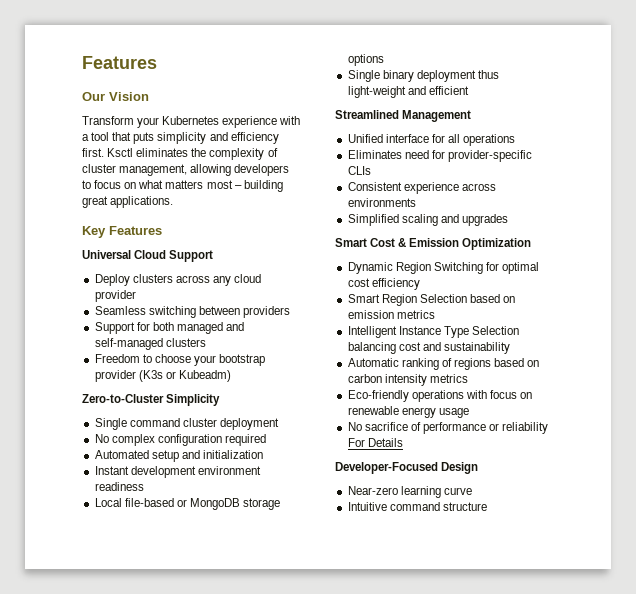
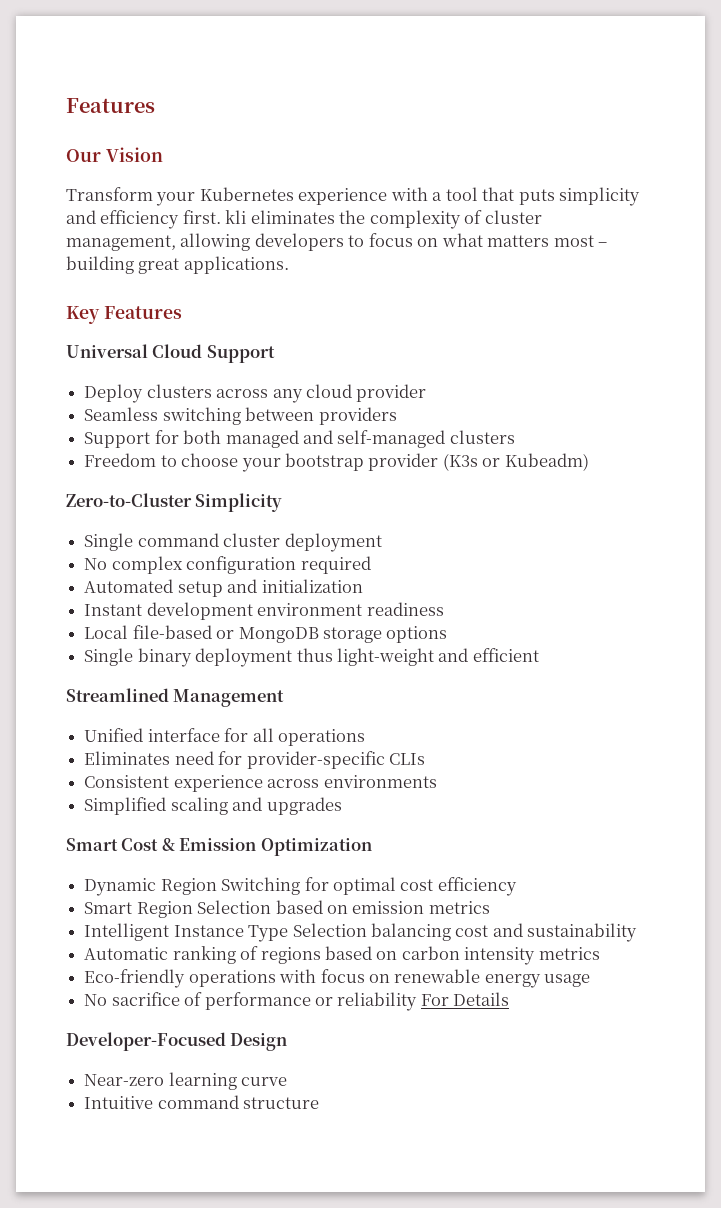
- Transform your Kubernetes experience with a tool that puts simplicity and efficiency first. Ksctl eliminates the complexity of cluster management, allowing developers to focus on what matters most – building great applications.
+ Transform your Kubernetes experience with a tool that puts simplicity and efficiency first. kli eliminates the complexity of cluster management, allowing developers to focus on what matters most – building great applications.

